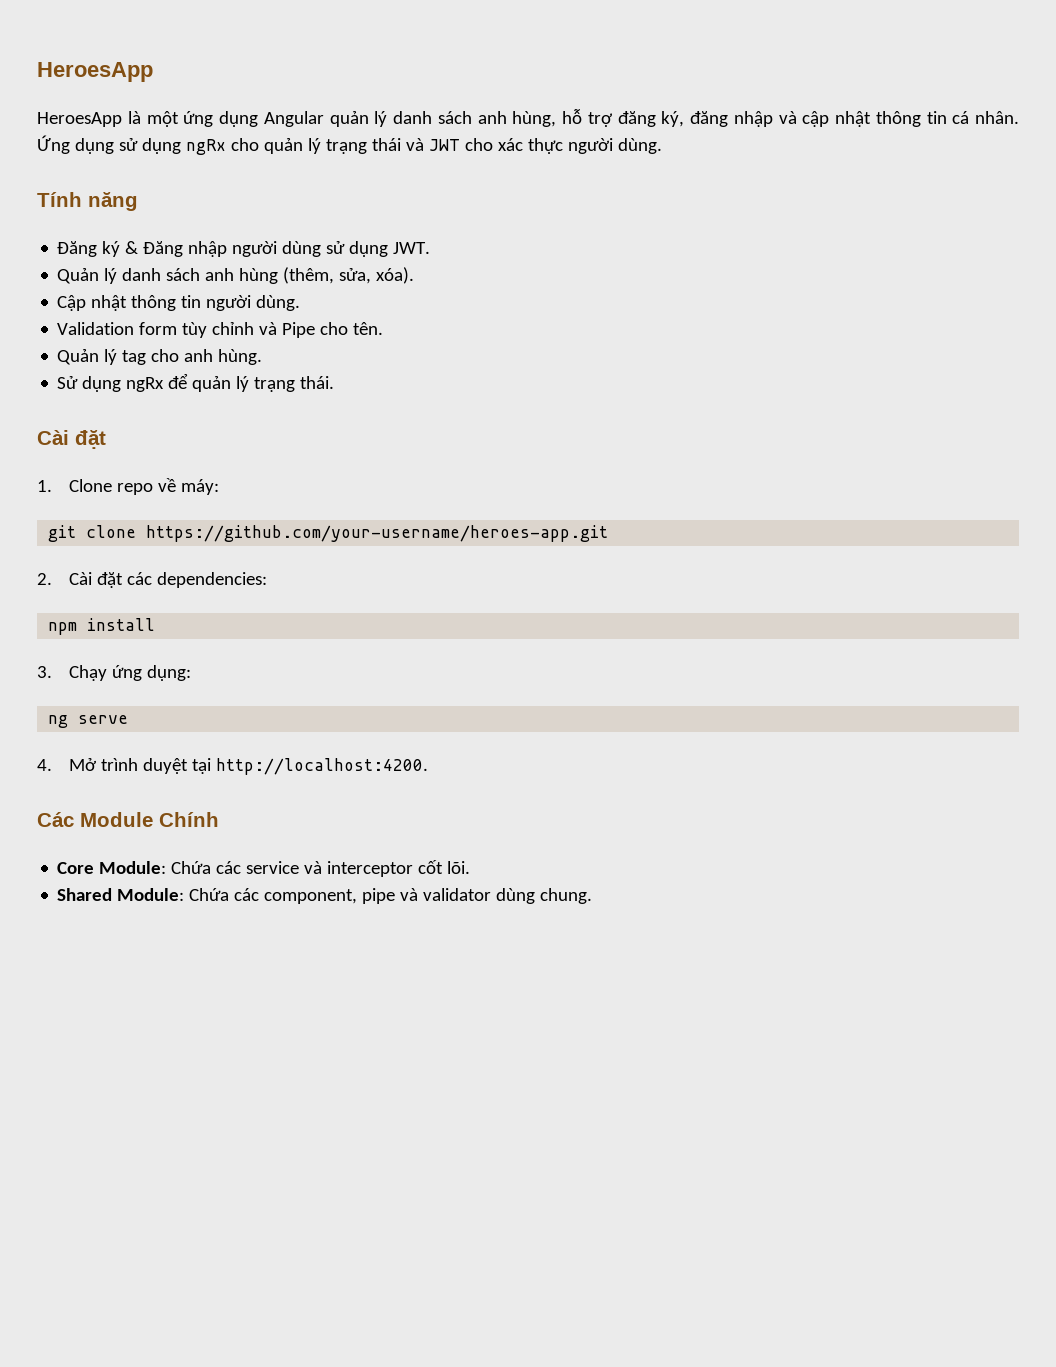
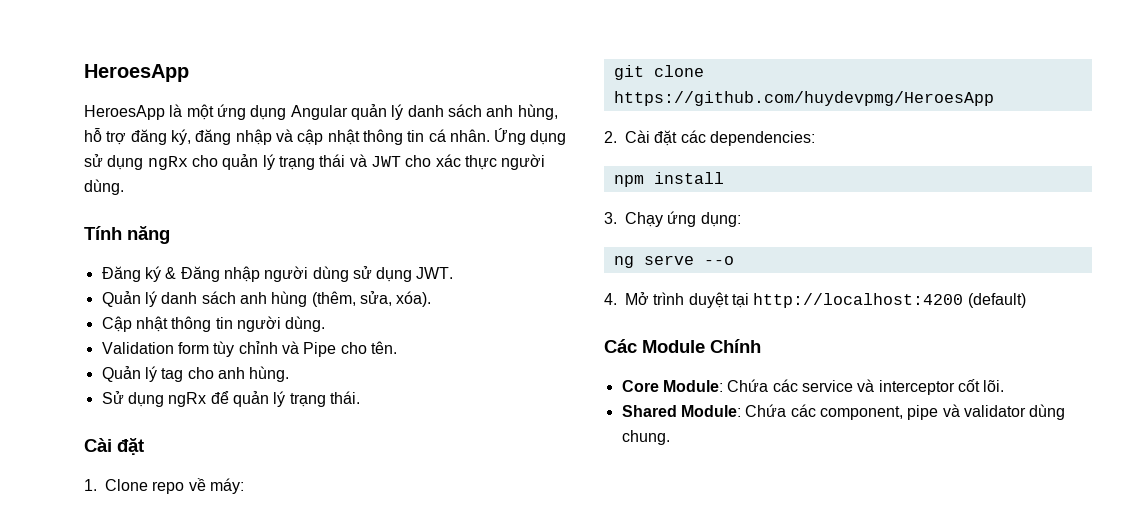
- git clone https://github.com/your-username/heroes-app.git
+ git clone https://github.com/huydevpmg/HeroesApp
- ng serve
+ ng serve --o
- 4. Mở trình duyệt tại http://localhost:4200.
+ 4. Mở trình duyệt tại http://localhost:4200 (default)

